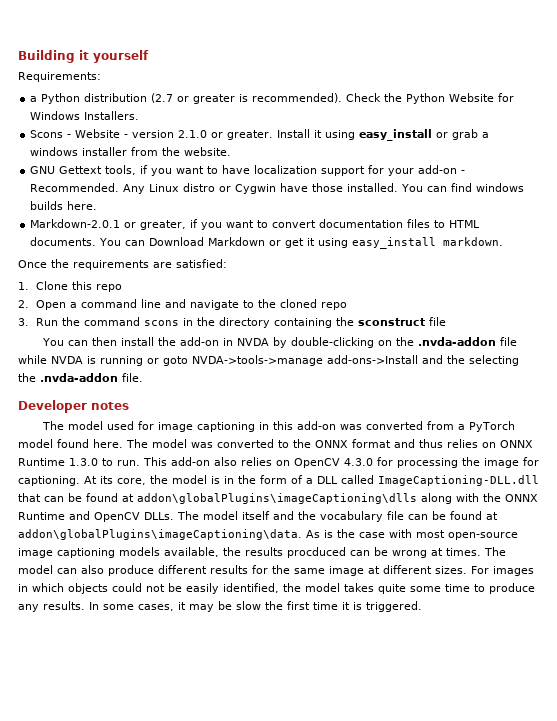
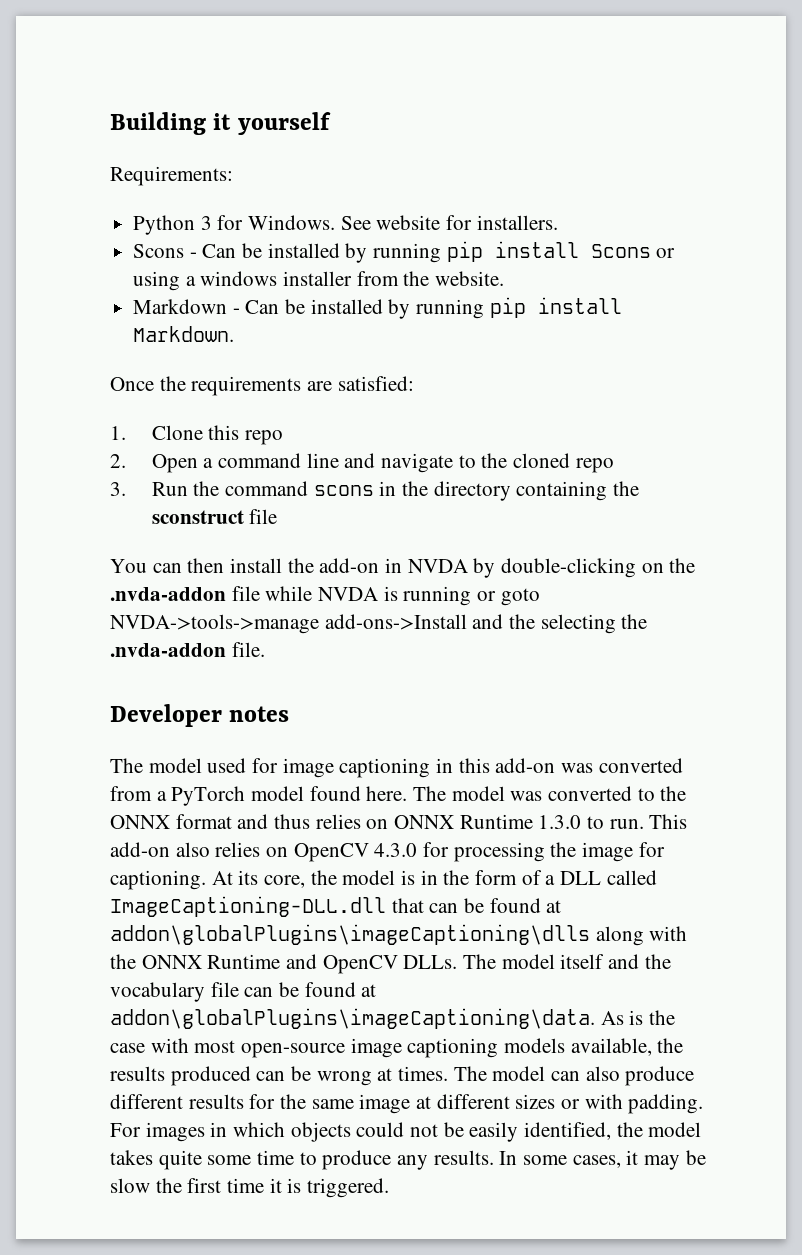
- a Python distribution (2.7 or greater is recommended). Check the Python Website for Windows Installers.
- Scons - Website - version 2.1.0 or greater. Install it using easy_install or grab a windows installer from the website.
+ Python 3 for Windows. See website for installers.
+ Scons - Can be installed by running pip install Scons or using a windows installer from the website.
- GNU Gettext tools, if you want to have localization support for your add-on - Recommended. Any Linux distro or Cygwin have those installed. You can find windows builds here.
- Markdown-2.0.1 or greater, if you want to convert documentation files to HTML documents. You can Download Markdown or get it using easy_install markdown.
+ Markdown - Can be installed by running pip install Markdown.
- As is the case with most open-source image captioning models available, the results procduced can be wrong at times.
+ As is the case with most open-source image captioning models available, the results produced can be wrong at times.
- The model can also produce different results for the same image at different sizes.
+ The model can also produce different results for the same image at different sizes or with padding.

